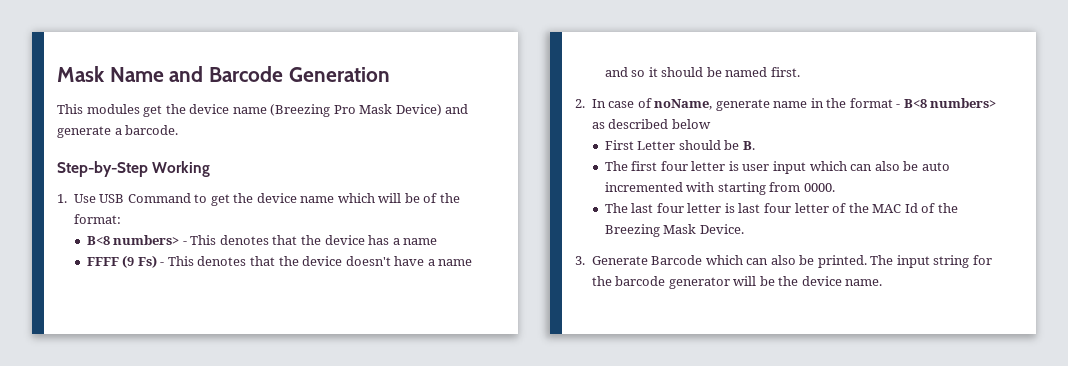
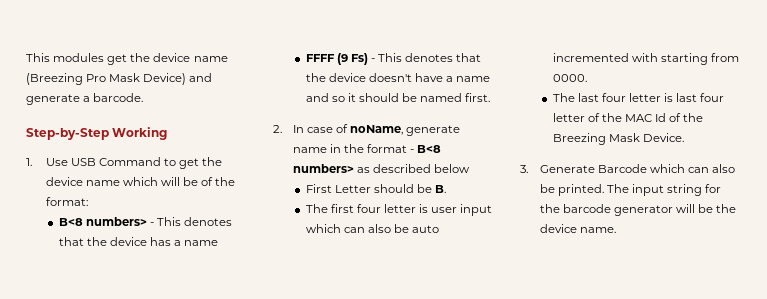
- Mask Name and Barcode Generation

